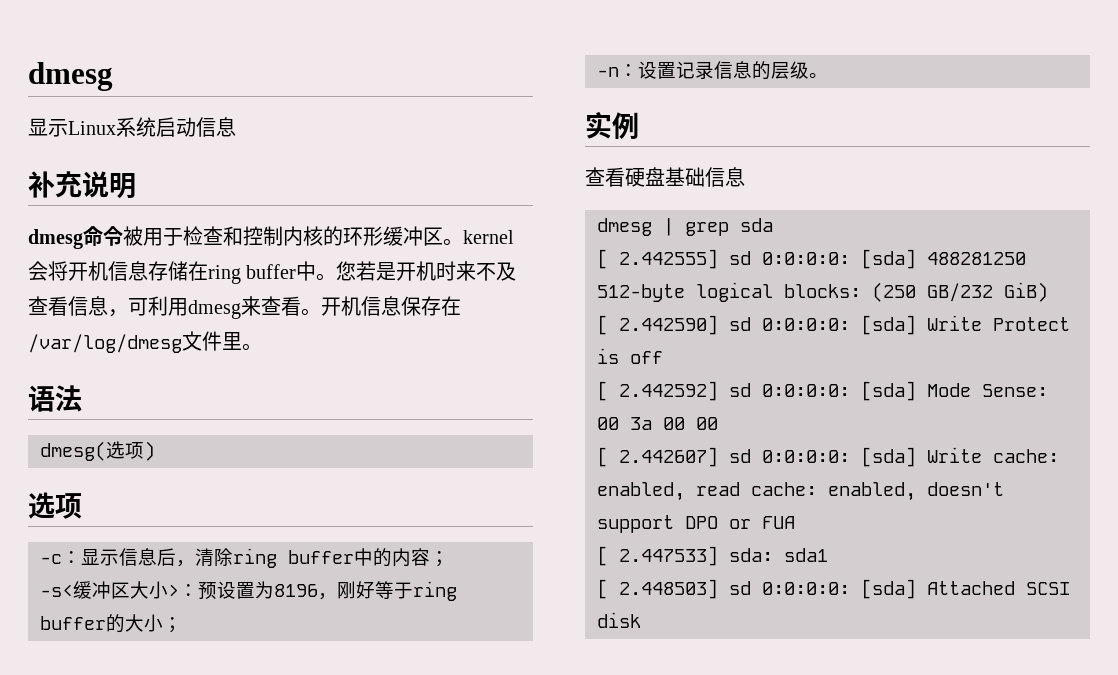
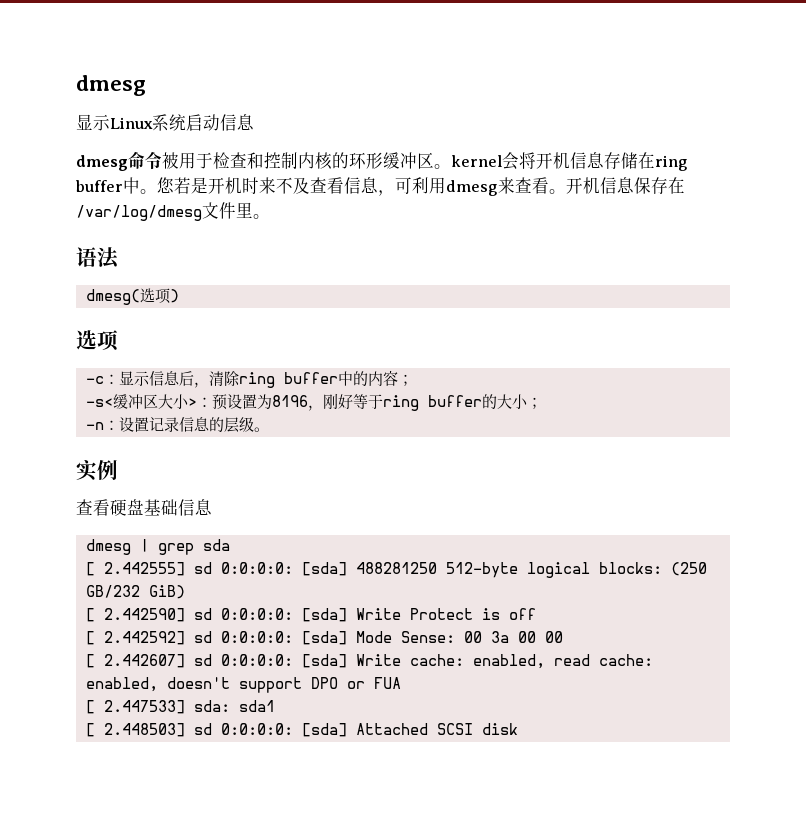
- 补充说明

